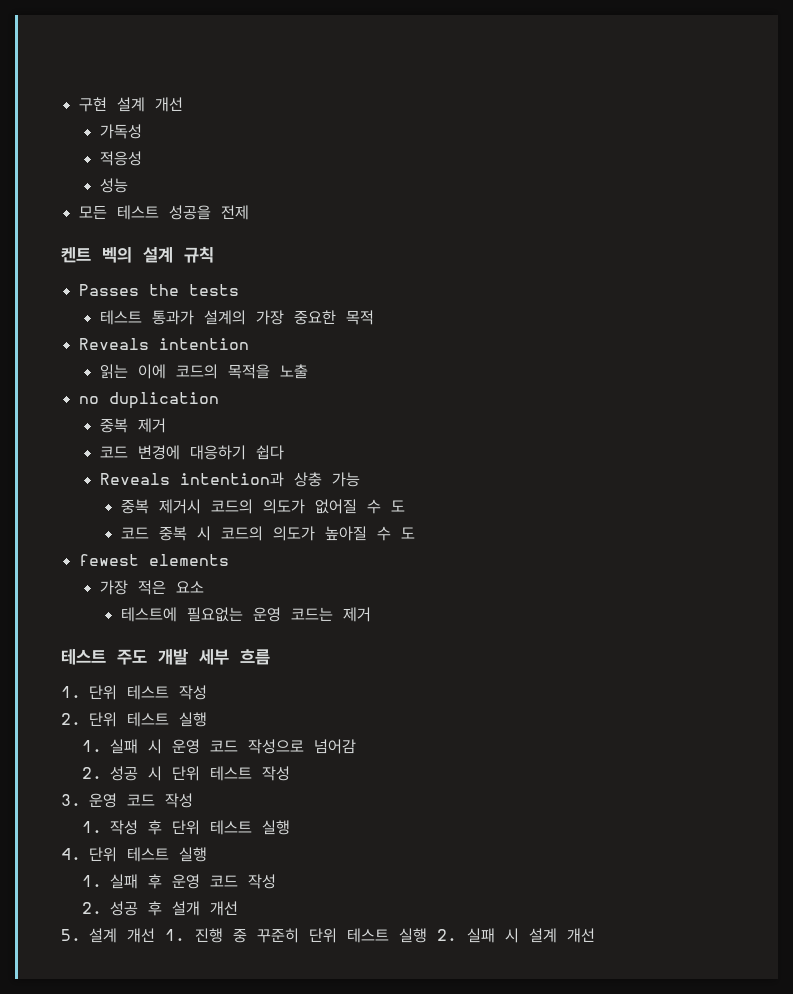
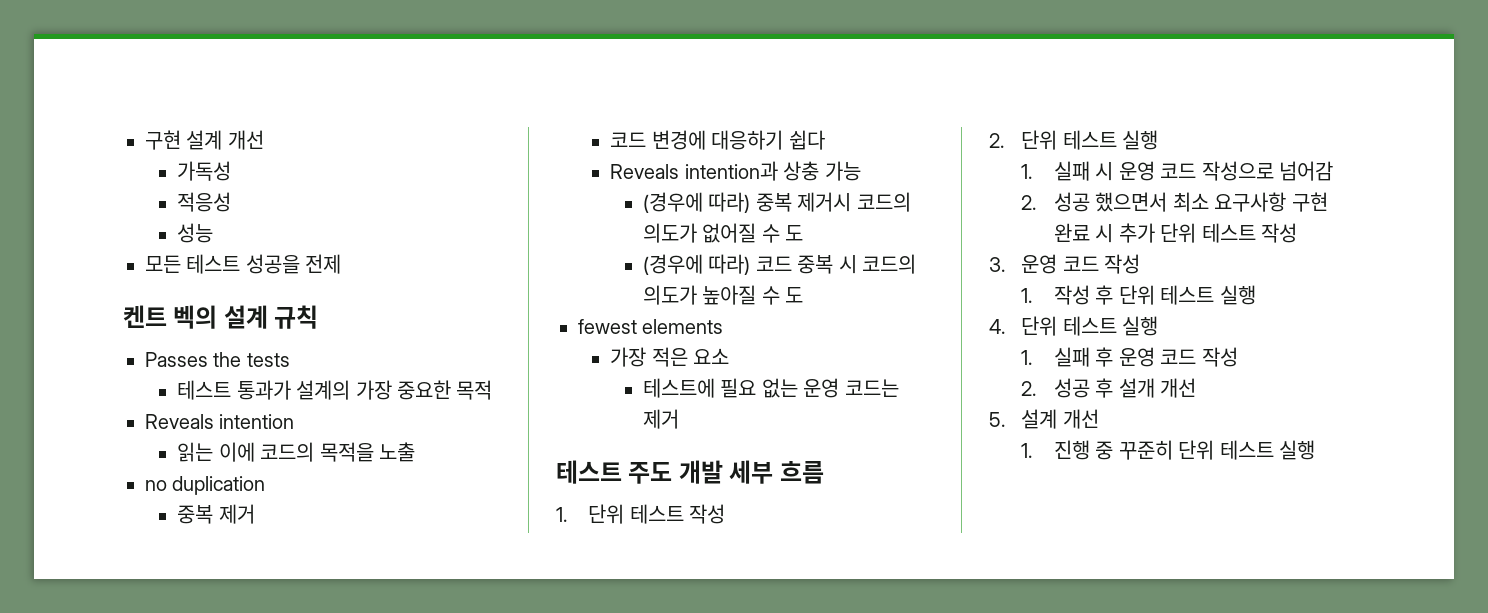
- 중복 제거시 코드의 의도가 없어질 수 도
+ (경우에 따라) 중복 제거시 코드의 의도가 없어질 수 도
- 코드 중복 시 코드의 의도가 높아질 수 도
+ (경우에 따라) 코드 중복 시 코드의 의도가 높아질 수 도
- 테스트에 필요없는 운영 코드는 제거
+ 테스트에 필요 없는 운영 코드는 제거
- 2. 성공 시 단위 테스트 작성
+ 2. 성공 했으면서 최소 요구사항 구현 완료 시 추가 단위 테스트 작성
- 5. 설계 개선 1. 진행 중 꾸준히 단위 테스트 실행 2. 실패 시 설계 개선
+ 5. 설계 개선
+ 1. 진행 중 꾸준히 단위 테스트 실행

